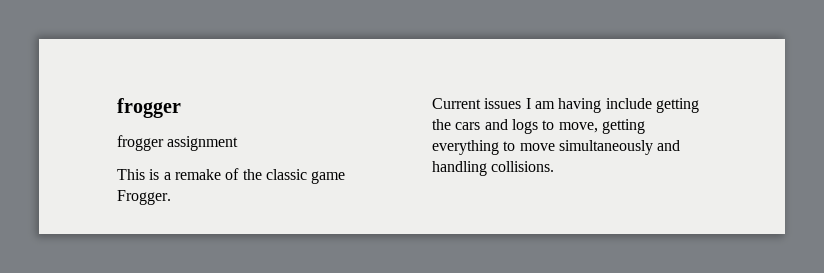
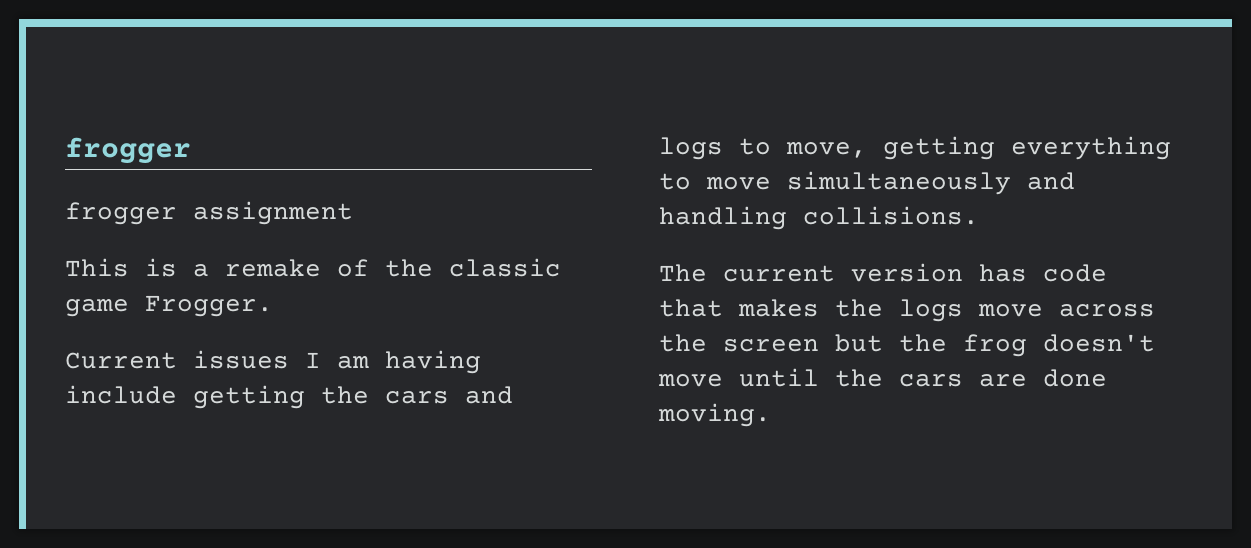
+ The current version has code that makes the logs move across the screen but the frog doesn't move until the cars are done moving.

